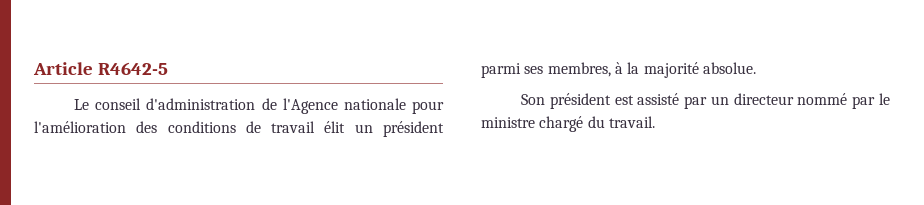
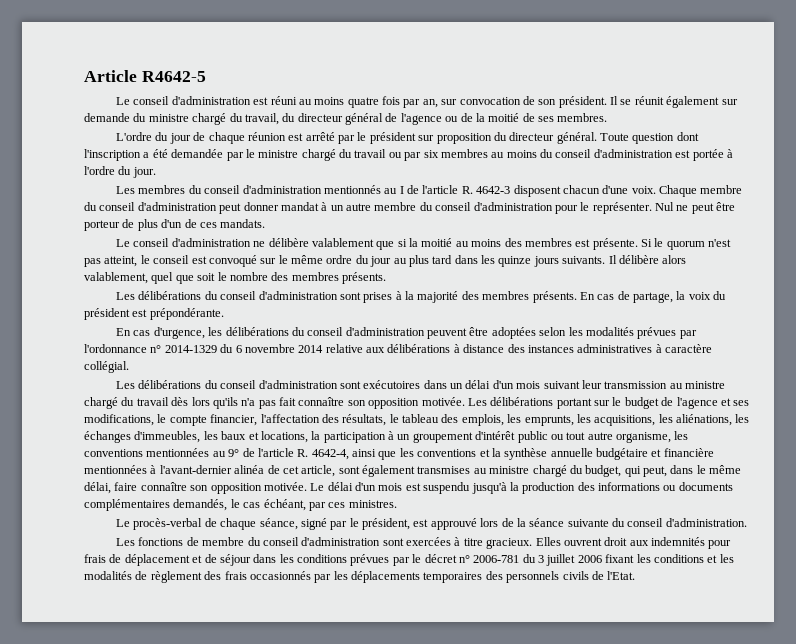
- Le conseil d'administration de l'Agence nationale pour l'amélioration des conditions de travail élit un président parmi ses membres, à la majorité absolue.
- Son président est assisté par un directeur nommé par le ministre chargé du travail.
+ Le conseil d'administration est réuni au moins quatre fois par an, sur convocation de son président. Il se réunit également sur demande du ministre chargé du travail, du directeur général de l'agence ou de la moitié de ses membres.
+ L'ordre du jour de chaque réunion est arrêté par le président sur proposition du directeur général. Toute question dont l'inscription a été demandée par le ministre chargé du travail ou par six membres au moins du conseil d'administration est portée à l'ordre du jour.
+ Les membres du conseil d'administration mentionnés au I de l'article R. 4642-3 disposent chacun d'une voix. Chaque membre du conseil d'administration peut donner mandat à un autre membre du conseil d'administration pour le représenter. Nul ne peut être porteur de plus d'un de ces mandats.
+ Le conseil d'administration ne délibère valablement que si la moitié au moins des membres est présente. Si le quorum n'est pas atteint, le conseil est convoqué sur le même ordre du jour au plus tard dans les quinze jours suivants. Il délibère alors valablement, quel que soit le nombre des membres présents.
+ Les délibérations du conseil d'administration sont prises à la majorité des membres présents. En cas de partage, la voix du président est prépondérante.
+ En cas d'urgence, les délibérations du conseil d'administration peuvent être adoptées selon les modalités prévues par l'ordonnance n° 2014-1329 du 6 novembre 2014 relative aux délibérations à distance des instances administratives à caractère collégial.
+ Les délibérations du conseil d'administration sont exécutoires dans un délai d'un mois suivant leur transmission au ministre chargé du travail dès lors qu'ils n'a pas fait connaître son opposition motivée. Les délibérations portant sur le budget de l'agence et ses modifications, le compte financier, l'affectation des résultats, le tableau des emplois, les emprunts, les acquisitions, les aliénations, les échanges d'immeubles, les baux et locations, la participation à un groupement d'intérêt public ou tout autre organisme, les conventions mentionnées au 9° de l'article R. 4642-4, ainsi que les conventions et la synthèse annuelle budgétaire et financière mentionnées à l'avant-dernier alinéa de cet article, sont également transmises au ministre chargé du budget, qui peut, dans le même délai, faire connaître son opposition motivée. Le délai d'un mois est suspendu jusqu'à la production des informations ou documents complémentaires demandés, le cas échéant, par ces ministres.
+ Le procès-verbal de chaque séance, signé par le président, est approuvé lors de la séance suivante du conseil d'administration.
+ Les fonctions de membre du conseil d'administration sont exercées à titre gracieux. Elles ouvrent droit aux indemnités pour frais de déplacement et de séjour dans les conditions prévues par le décret n° 2006-781 du 3 juillet 2006 fixant les conditions et les modalités de règlement des frais occasionnés par les déplacements temporaires des personnels civils de l'Etat.

